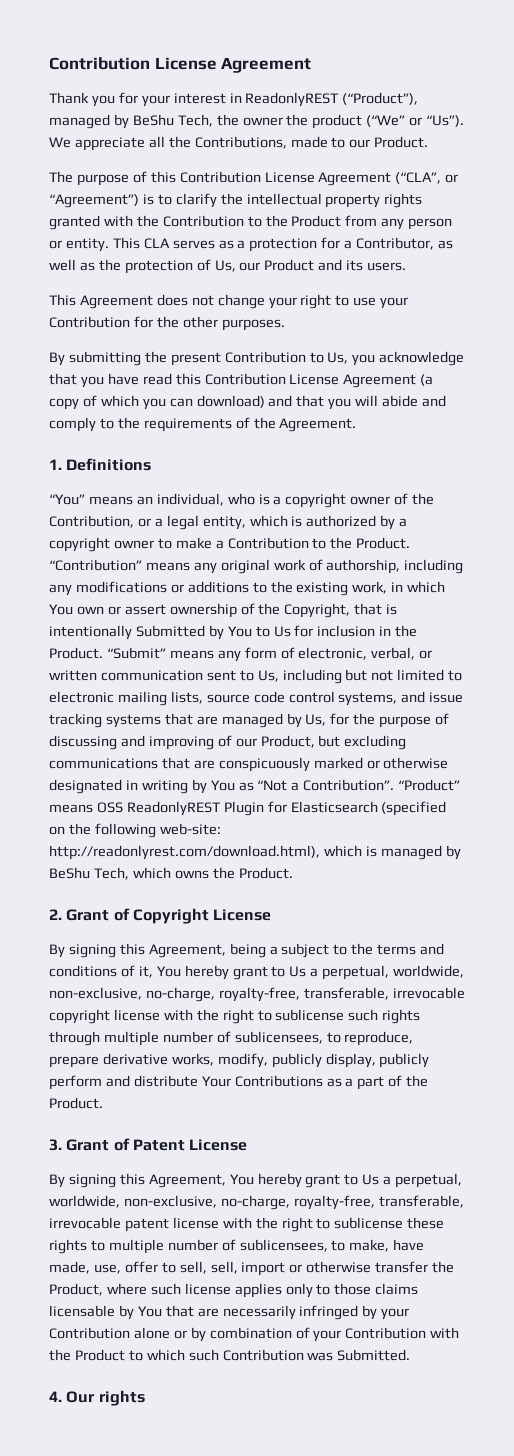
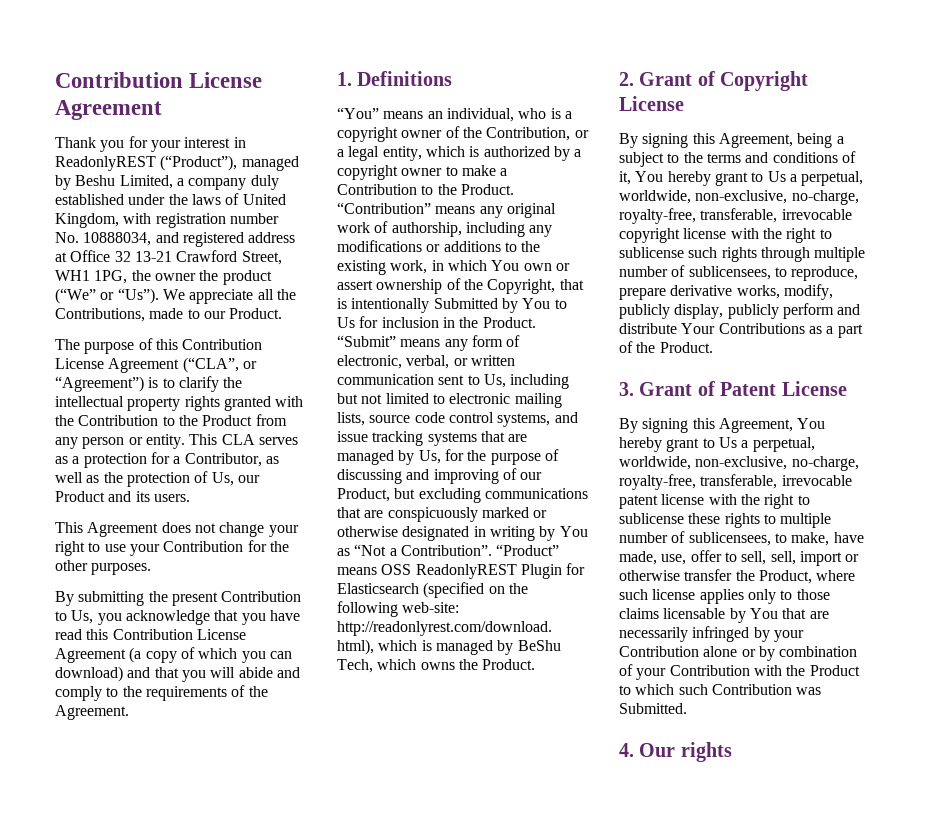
- Thank you for your interest in ReadonlyREST (“Product”), managed by BeShu Tech, the owner the product (“We” or “Us”).
+ Thank you for your interest in ReadonlyREST (“Product”), managed by Beshu Limited, a company duly established under the laws of United Kingdom, with registration number No. 10888034, and registered address at Office 32 13-21 Crawford Street, WH1 1PG, the owner the product (“We” or “Us”).

